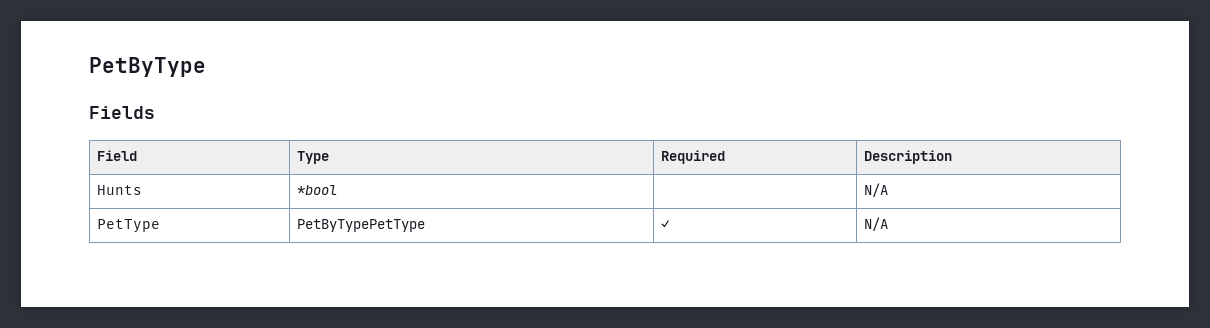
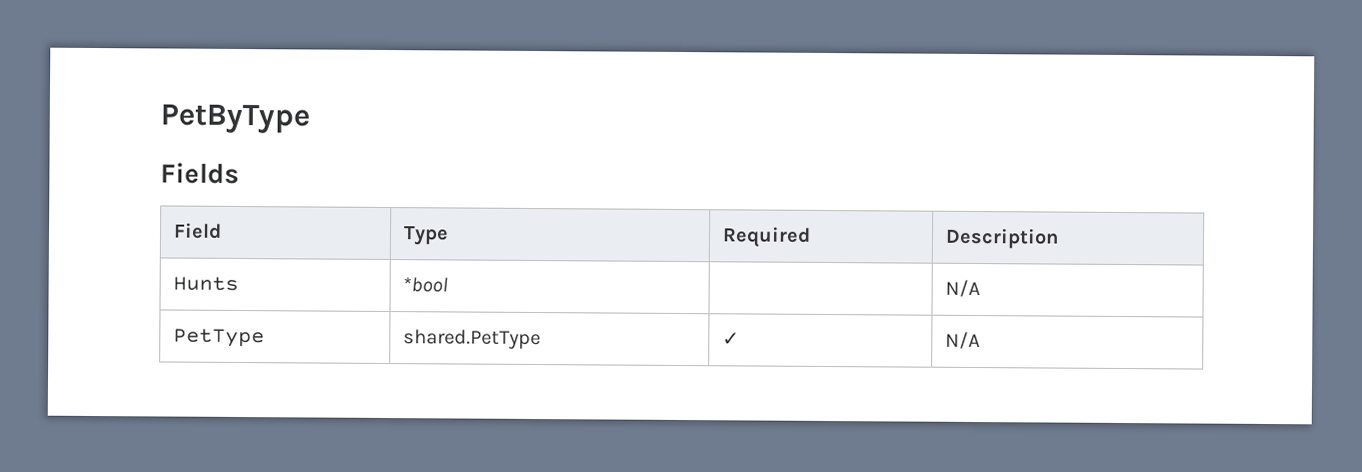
- PetType | PetByTypePetType | ✓ | N/A
+ PetType | shared.PetType | ✓ | N/A

